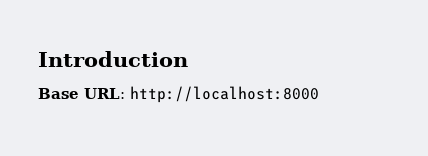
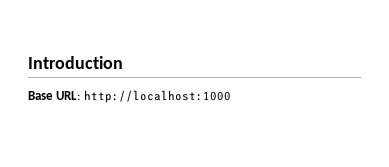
- Base URL: http://localhost:8000
+ Base URL: http://localhost:1000

